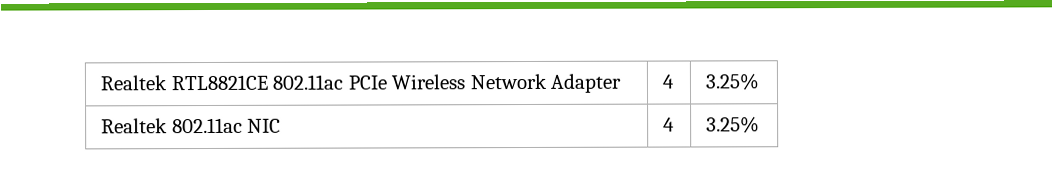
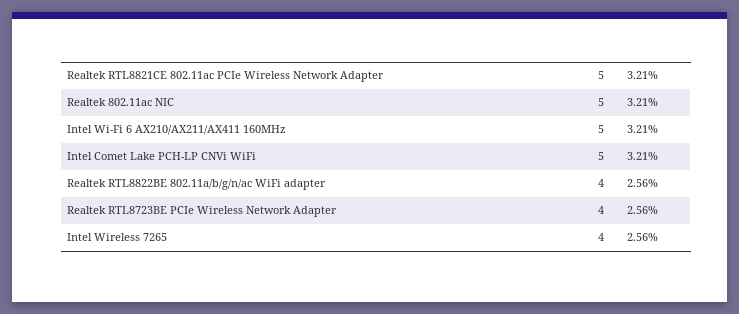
- Realtek RTL8821CE 802.11ac PCIe Wireless Network Adapter | 4 | 3.25%
+ Realtek RTL8821CE 802.11ac PCIe Wireless Network Adapter | 5 | 3.21%
- Realtek 802.11ac NIC | 4 | 3.25%
+ Realtek 802.11ac NIC | 5 | 3.21%
+ Intel Wi-Fi 6 AX210/AX211/AX411 160MHz | 5 | 3.21%
+ Intel Comet Lake PCH-LP CNVi WiFi | 5 | 3.21%
+ Realtek RTL8822BE 802.11a/b/g/n/ac WiFi adapter | 4 | 2.56%
+ Realtek RTL8723BE PCIe Wireless Network Adapter | 4 | 2.56%
+ Intel Wireless 7265 | 4 | 2.56%

